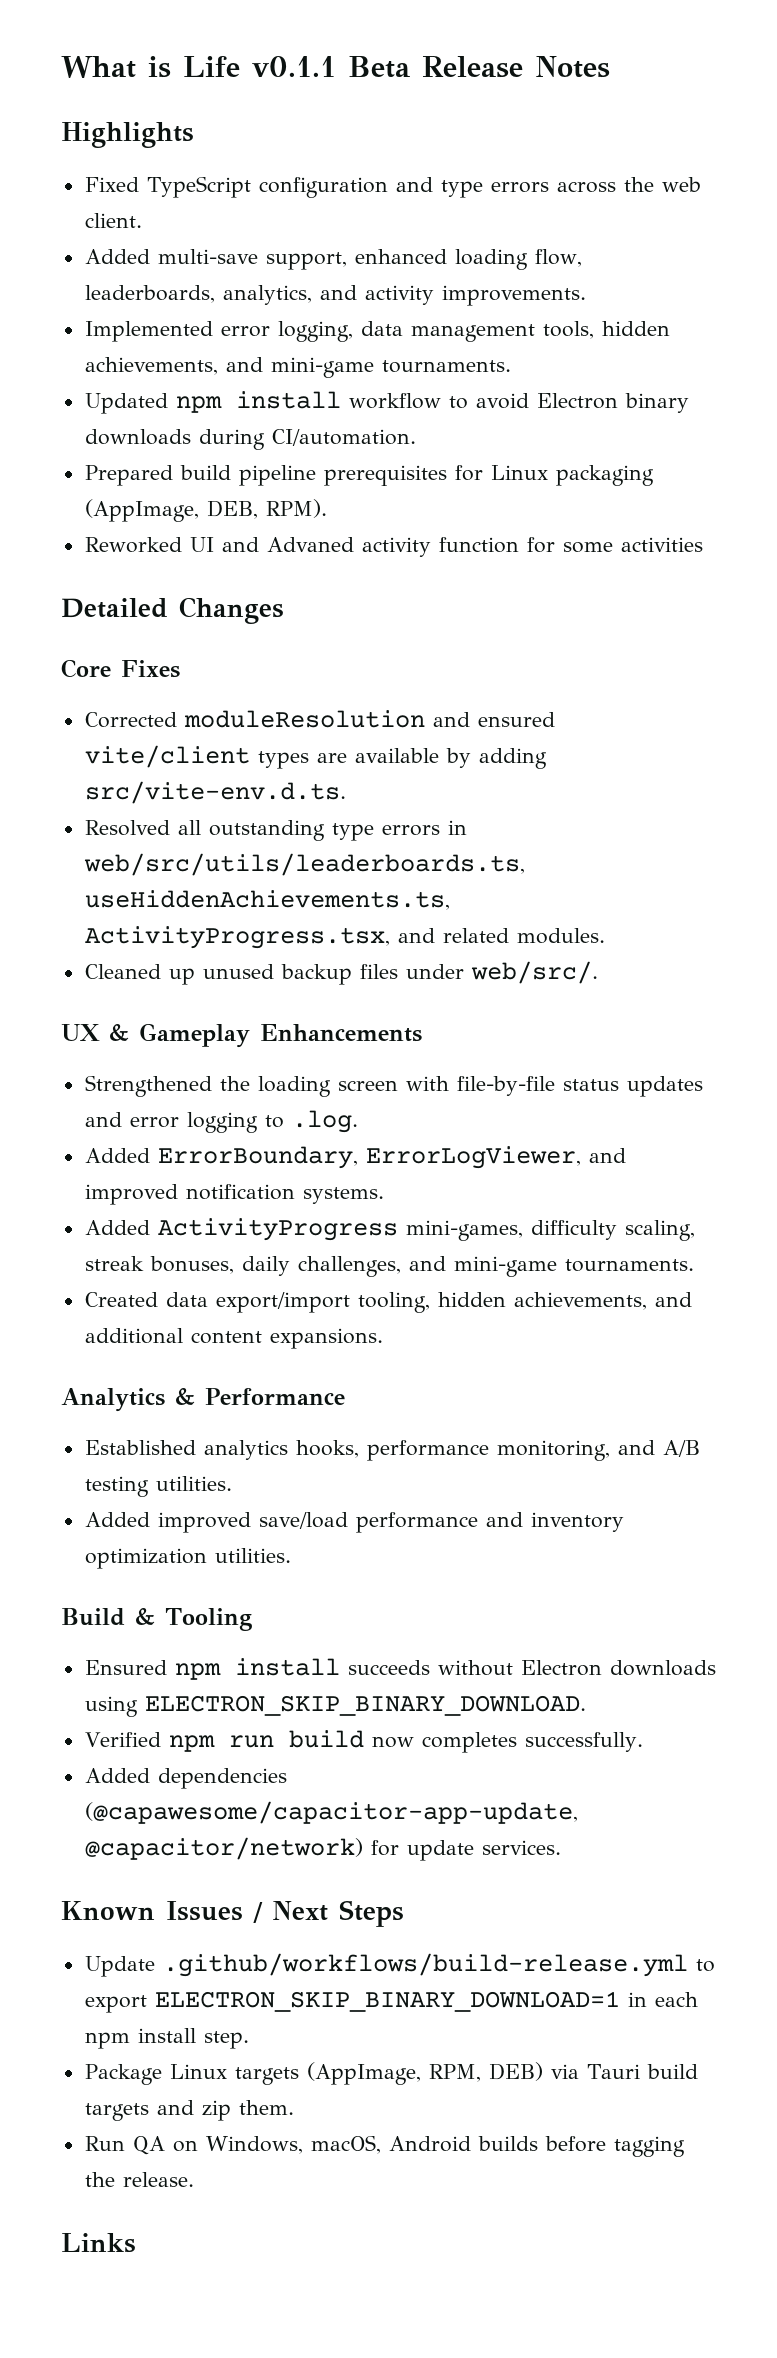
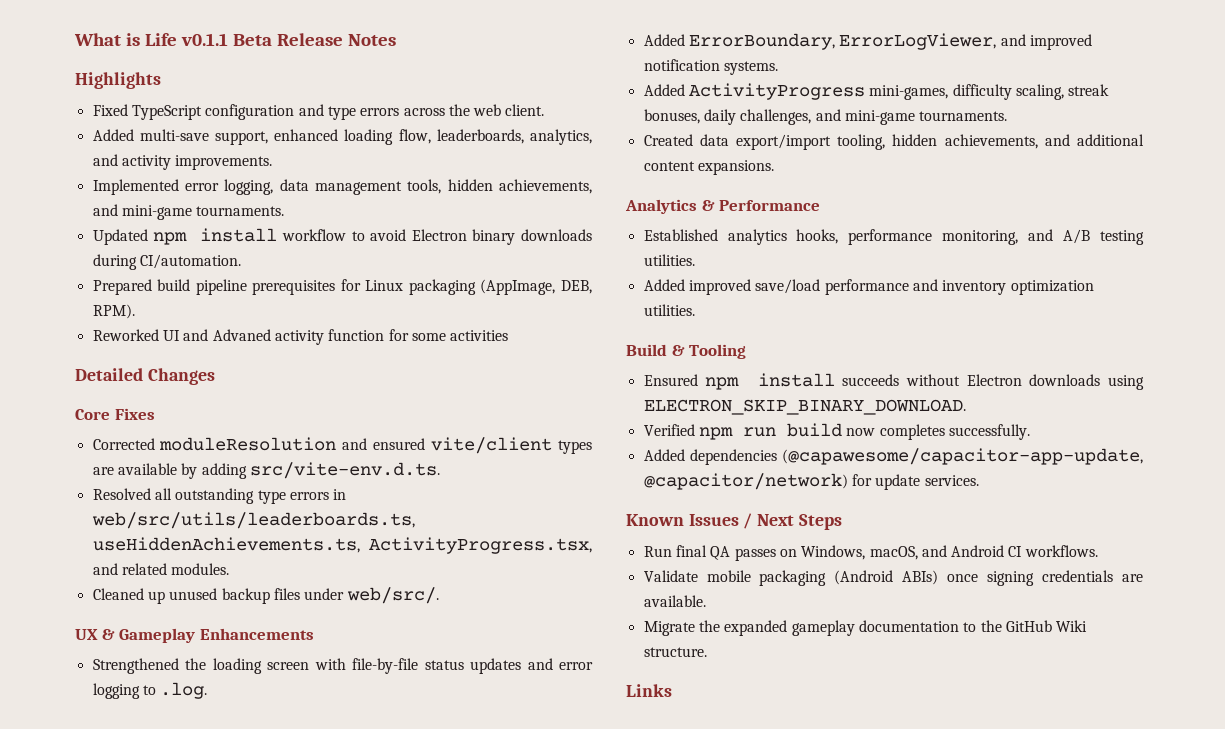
- Update .github/workflows/build-release.yml to export ELECTRON_SKIP_BINARY_DOWNLOAD=1 in each npm install step.
- Package Linux targets (AppImage, RPM, DEB) via Tauri build targets and zip them.
- Run QA on Windows, macOS, Android builds before tagging the release.
+ Run final QA passes on Windows, macOS, and Android CI workflows.
+ Validate mobile packaging (Android ABIs) once signing credentials are available.
+ Migrate the expanded gameplay documentation to the GitHub Wiki structure.

